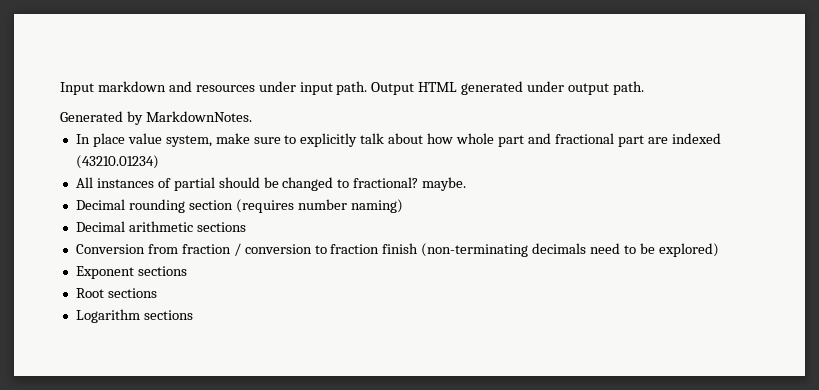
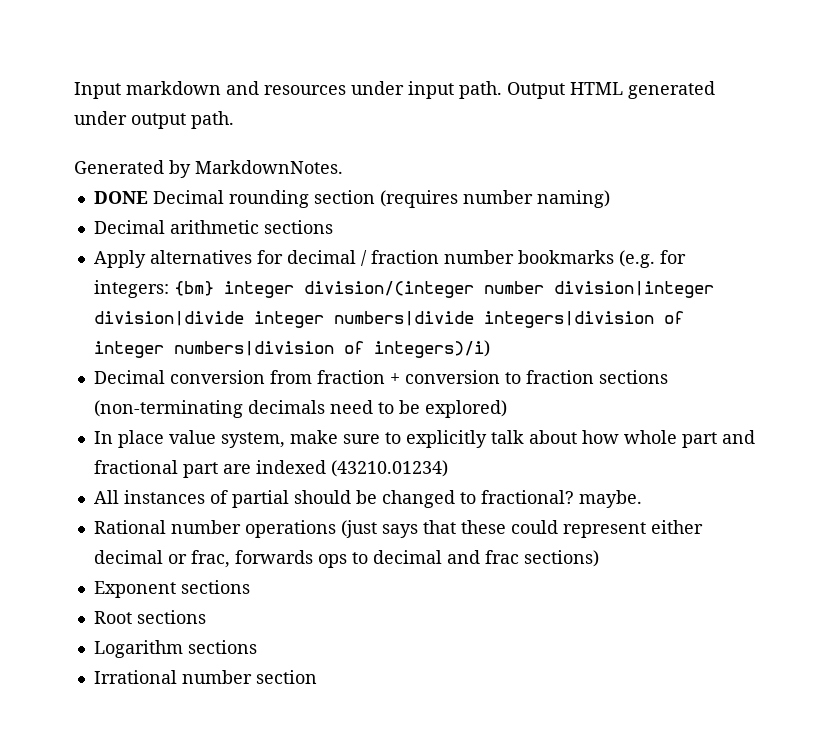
+ DONE Decimal rounding section (requires number naming)
+ Decimal arithmetic sections
+ Apply alternatives for decimal / fraction number bookmarks (e.g. for integers: {bm} integer division/(integer number division|integer division|divide integer numbers|divide integers|division of integer numbers|division of integers)/i)
+ Decimal conversion from fraction + conversion to fraction sections (non-terminating decimals need to be explored)
- Decimal rounding section (requires number naming)
- Decimal arithmetic sections
- Conversion from fraction / conversion to fraction finish (non-terminating decimals need to be explored)
+ Rational number operations (just says that these could represent either decimal or frac, forwards ops to decimal and frac sections)
+ Irrational number section

